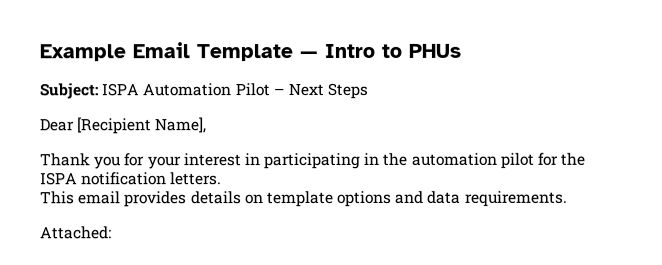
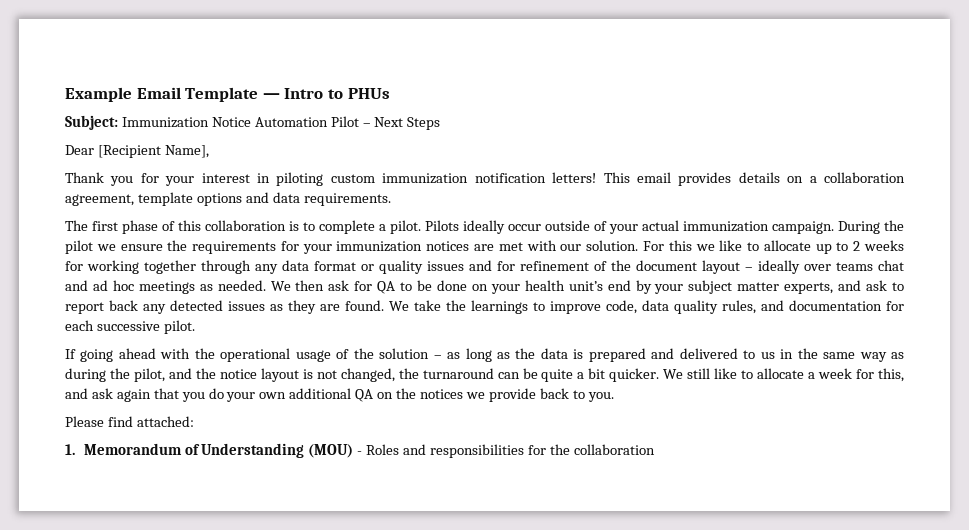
- Subject: ISPA Automation Pilot – Next Steps
+ Subject: Immunization Notice Automation Pilot – Next Steps
- Thank you for your interest in participating in the automation pilot for the ISPA notification letters.
- This email provides details on template options and data requirements.
+ Thank you for your interest in piloting custom immunization notification letters! This email provides details on a collaboration agreement, template options and data requirements.
- Attached:
+ The first phase of this collaboration is to complete a pilot. Pilots ideally occur outside of your actual immunization campaign. During the pilot we ensure the requirements for your immunization notices are met with our solution. For this we like to allocate up to 2 weeks for working together through any data format or quality issues and for refinement of the document layout – ideally over teams chat and ad hoc meetings as needed. We then ask for QA to be done on your health unit’s end by your subject matter experts, and ask to report back any detected issues as they are found. We take the learnings to improve code, data quality rules, and documentation for each successive pilot.
+ If going ahead with the operational usage of the solution – as long as the data is prepared and delivered to us in the same way as during the pilot, and the notice layout is not changed, the turnaround can be quite a bit quicker. We still like to allocate a week for this, and ask again that you do your own additional QA on the notices we provide back to you.
+ Please find attached:
+ 1. Memorandum of Understanding (MOU) - Roles and responsibilities for the collaboration

